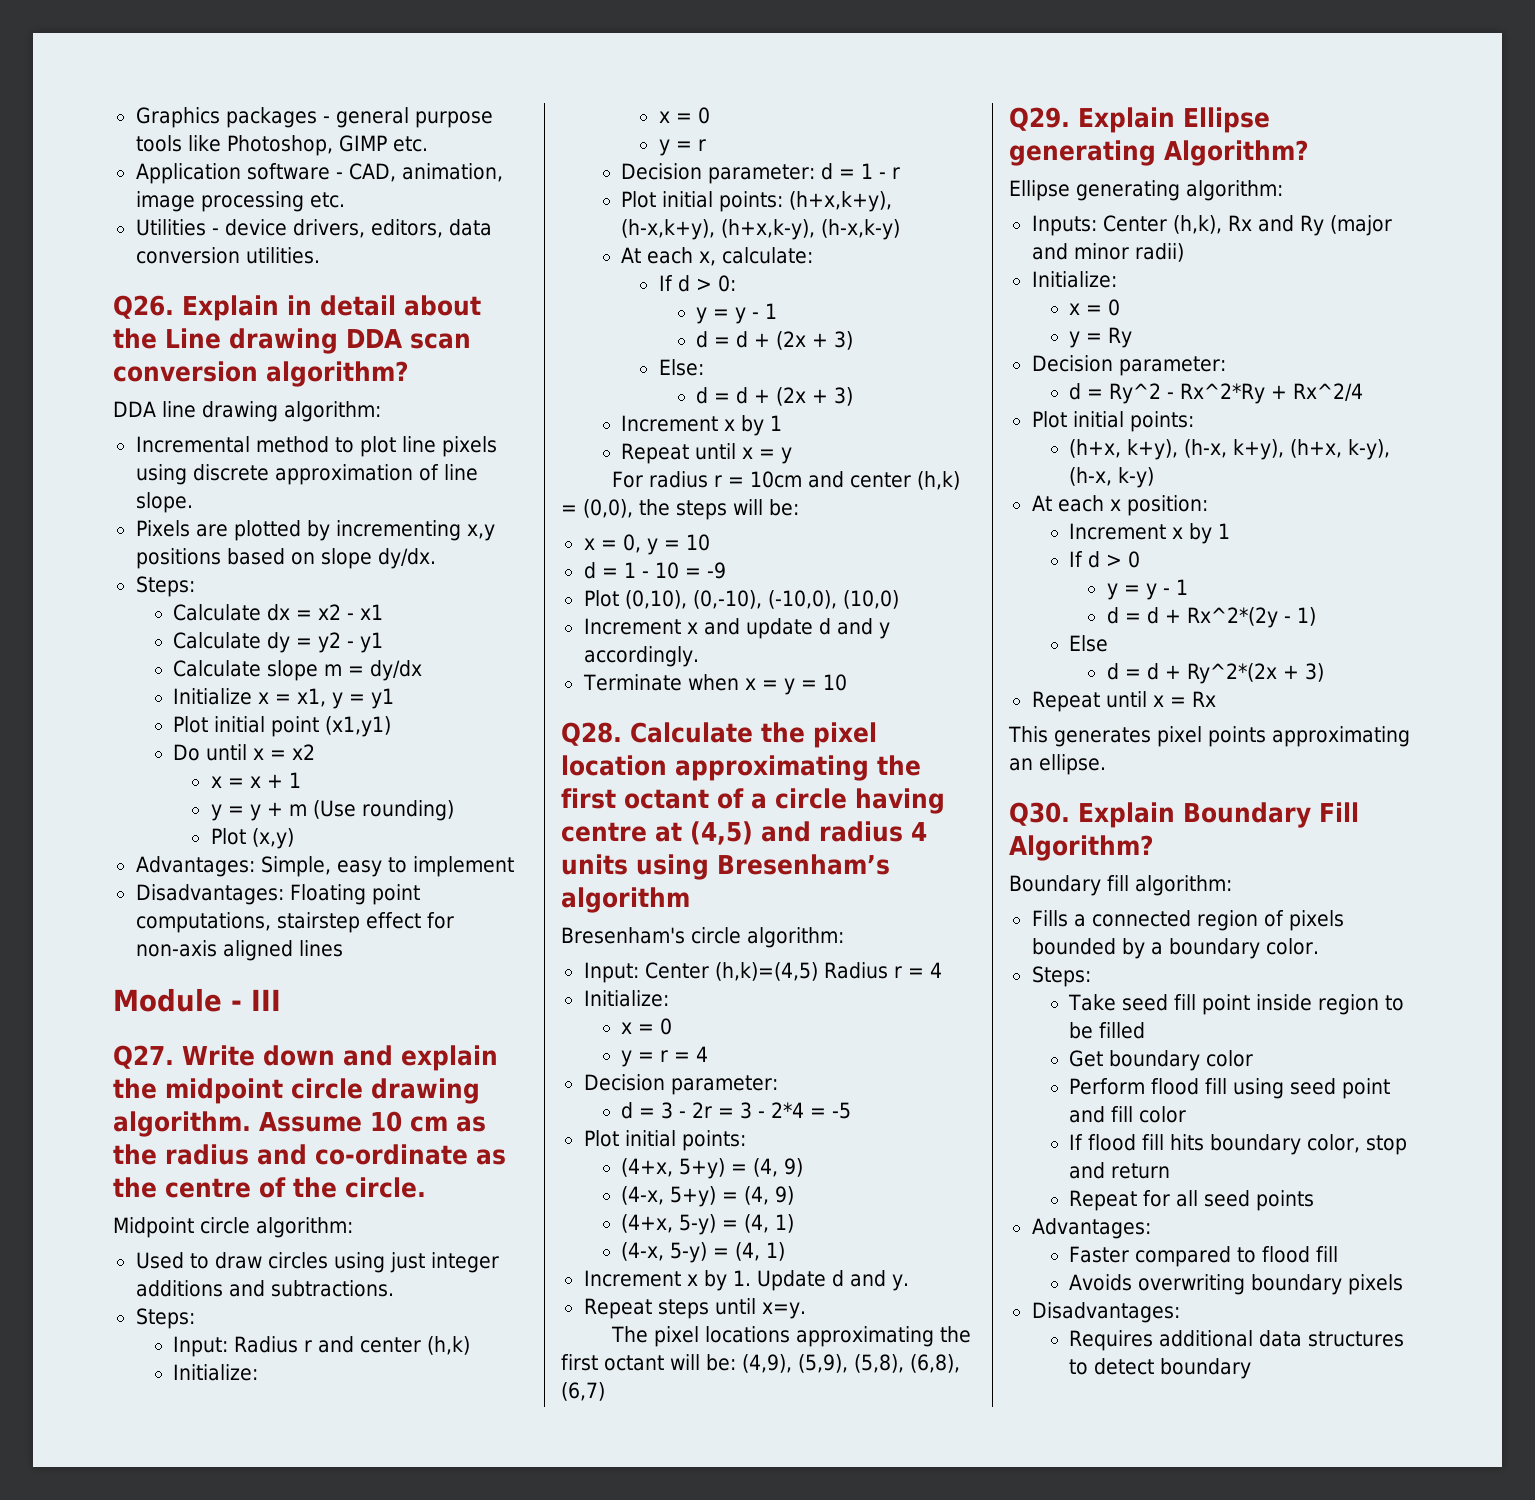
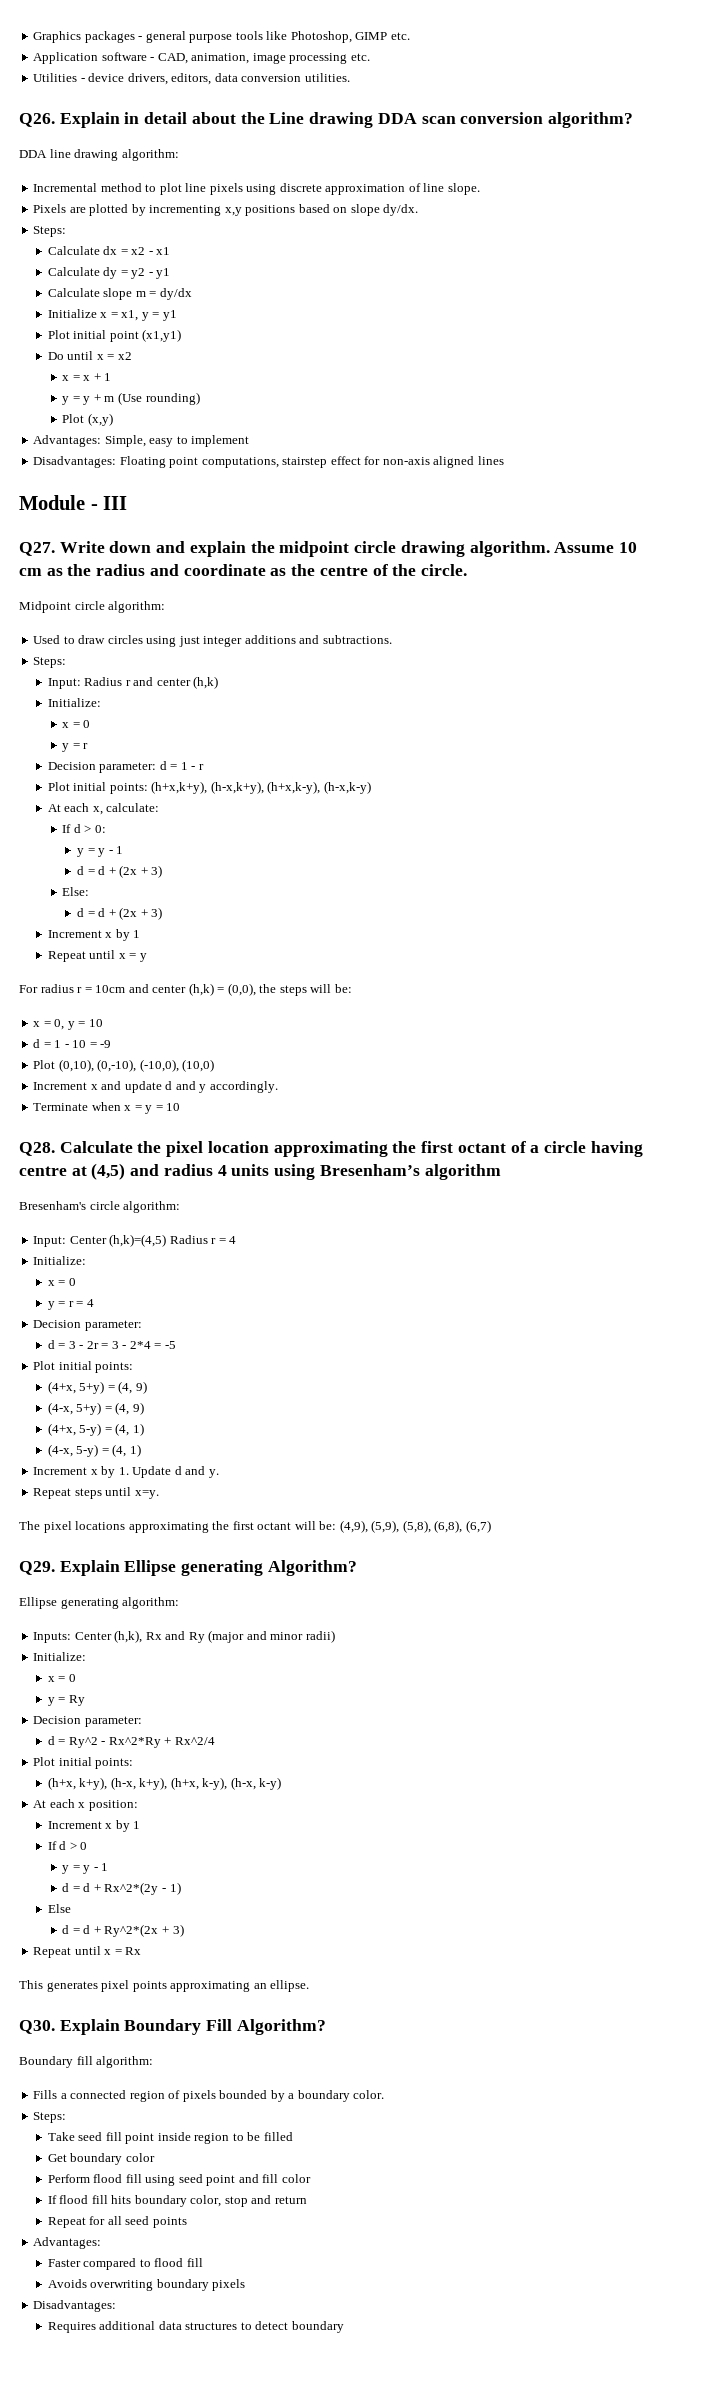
- Assume 10 cm as the radius and co-ordinate as the centre of the circle.
+ Assume 10 cm as the radius and coordinate as the centre of the circle.

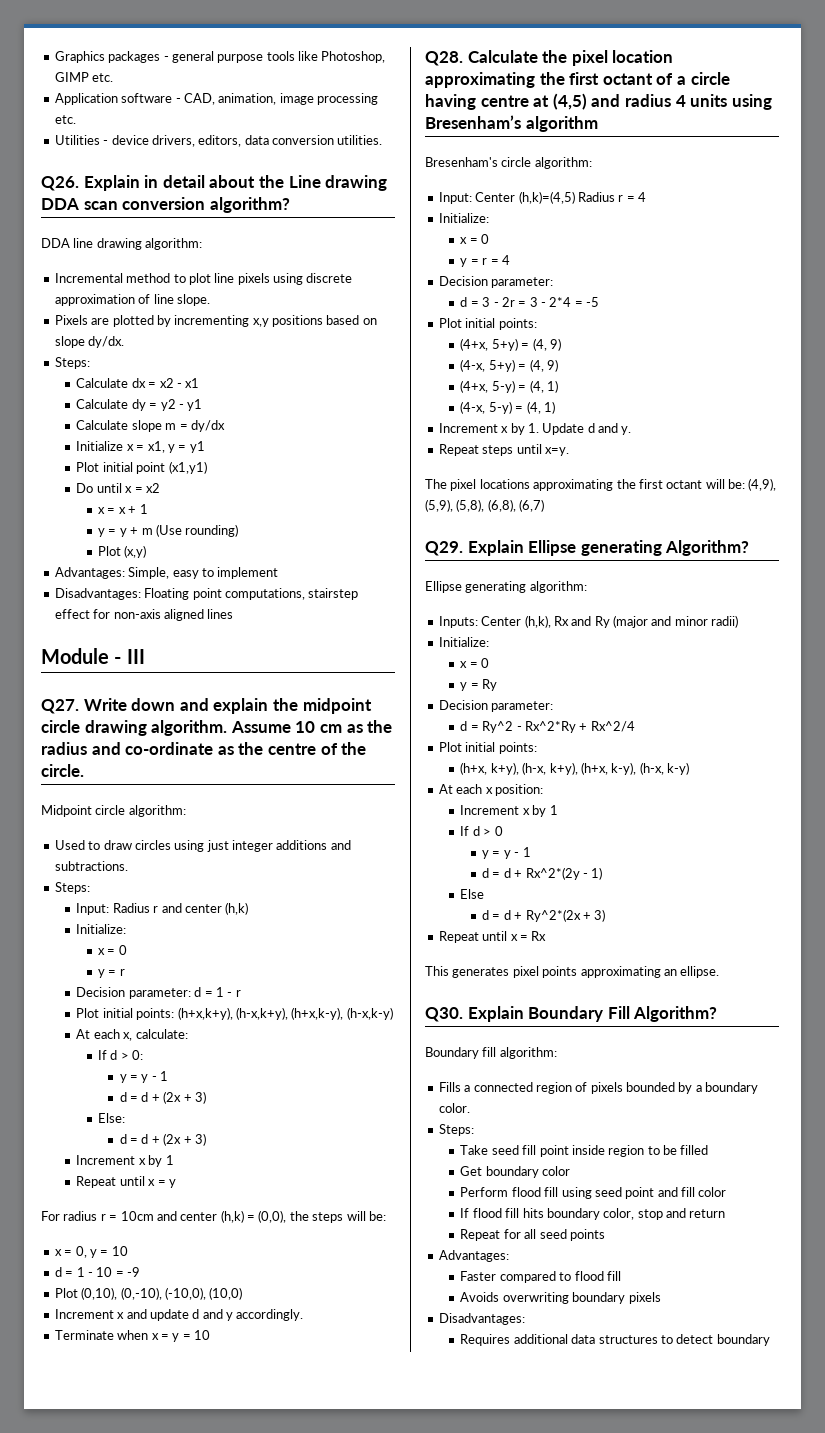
- Assume 10 cm as the radius and coordinate as the centre of the circle.
+ Assume 10 cm as the radius and co-ordinate as the centre of the circle.

